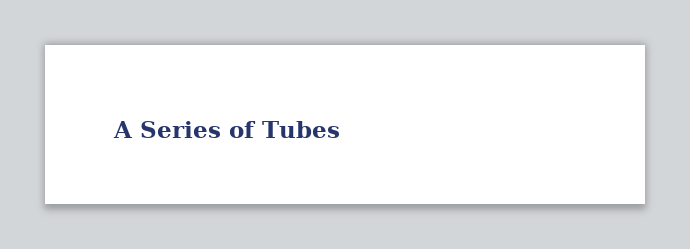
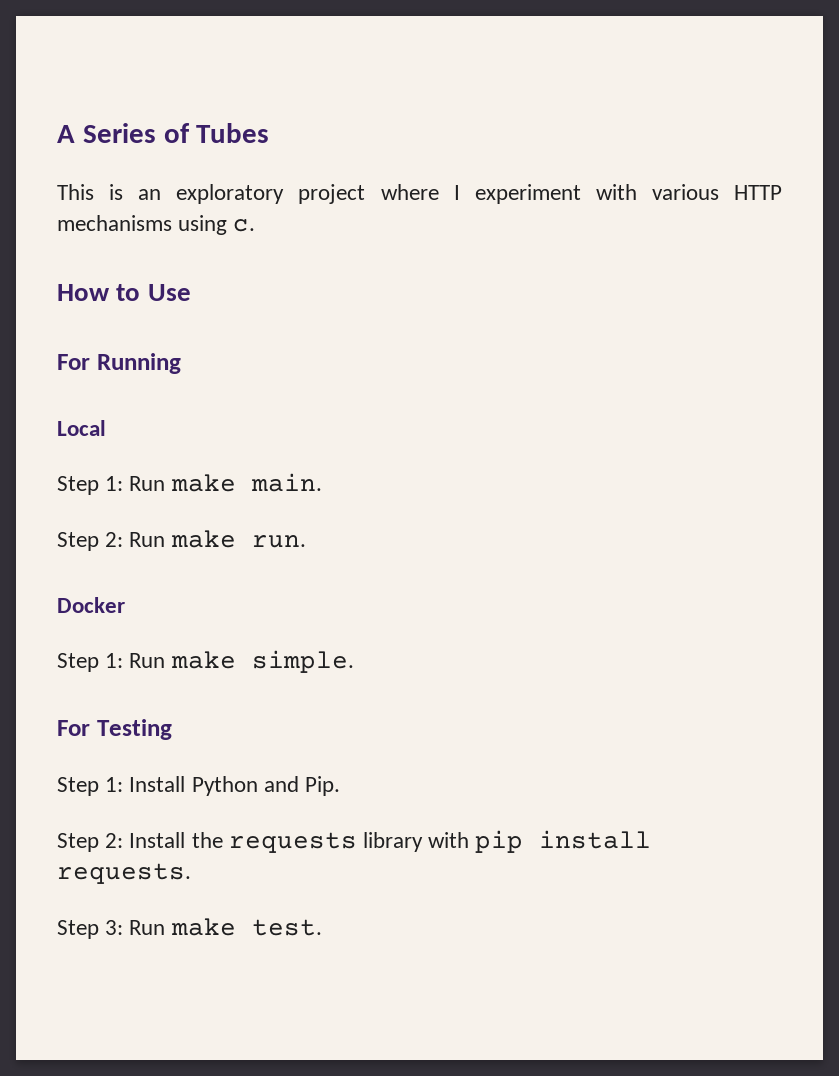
+ This is an exploratory project where I experiment with various HTTP mechanisms using c.
+ How to Use
+ For Running
+ Local
+ Step 1: Run make main.
+ Step 2: Run make run.
+ Docker
+ Step 1: Run make simple.
+ For Testing
+ Step 1: Install Python and Pip.
+ Step 2: Install the requests library with pip install requests.
+ Step 3: Run make test.

